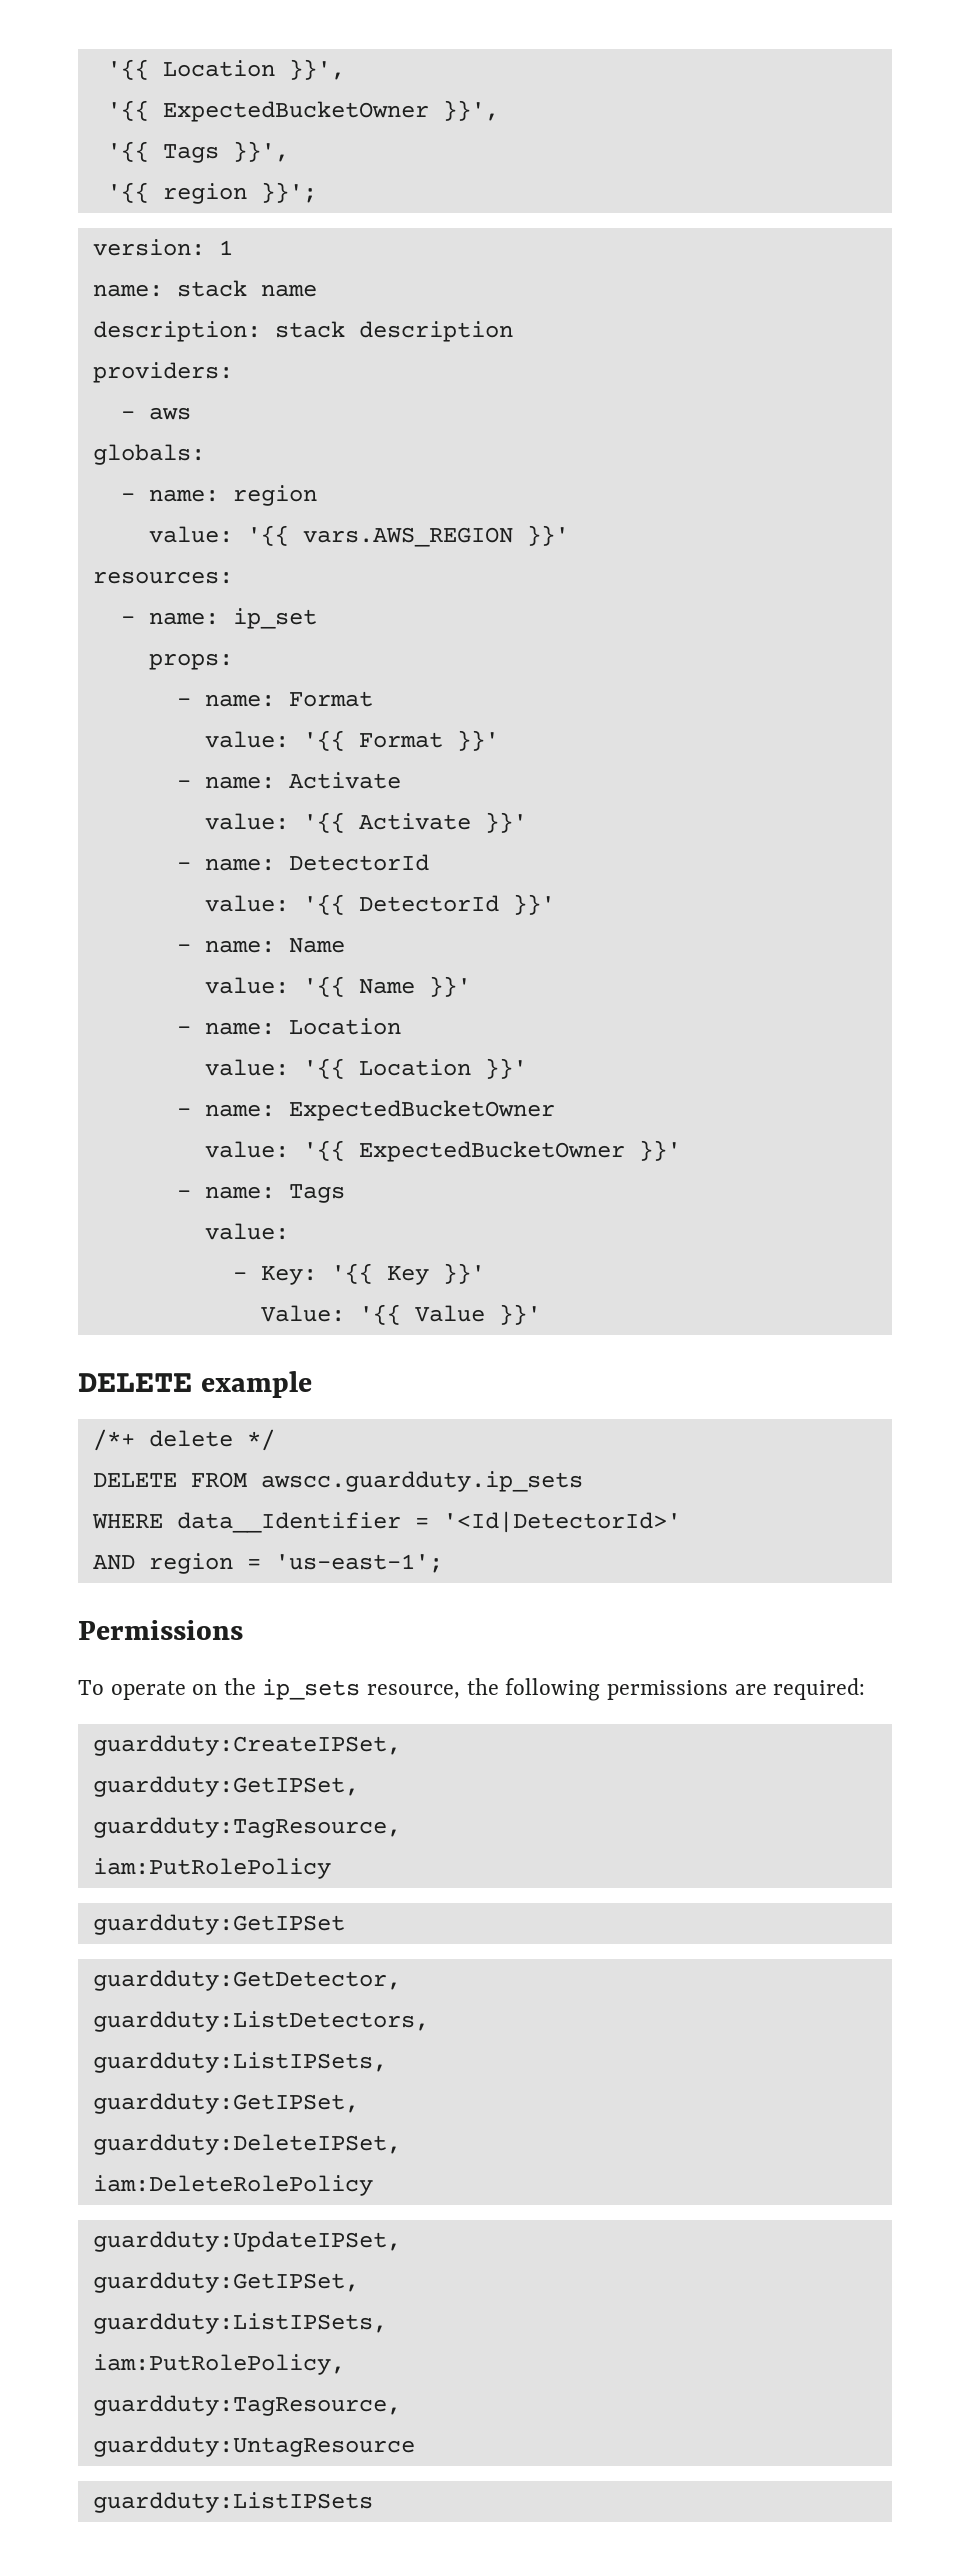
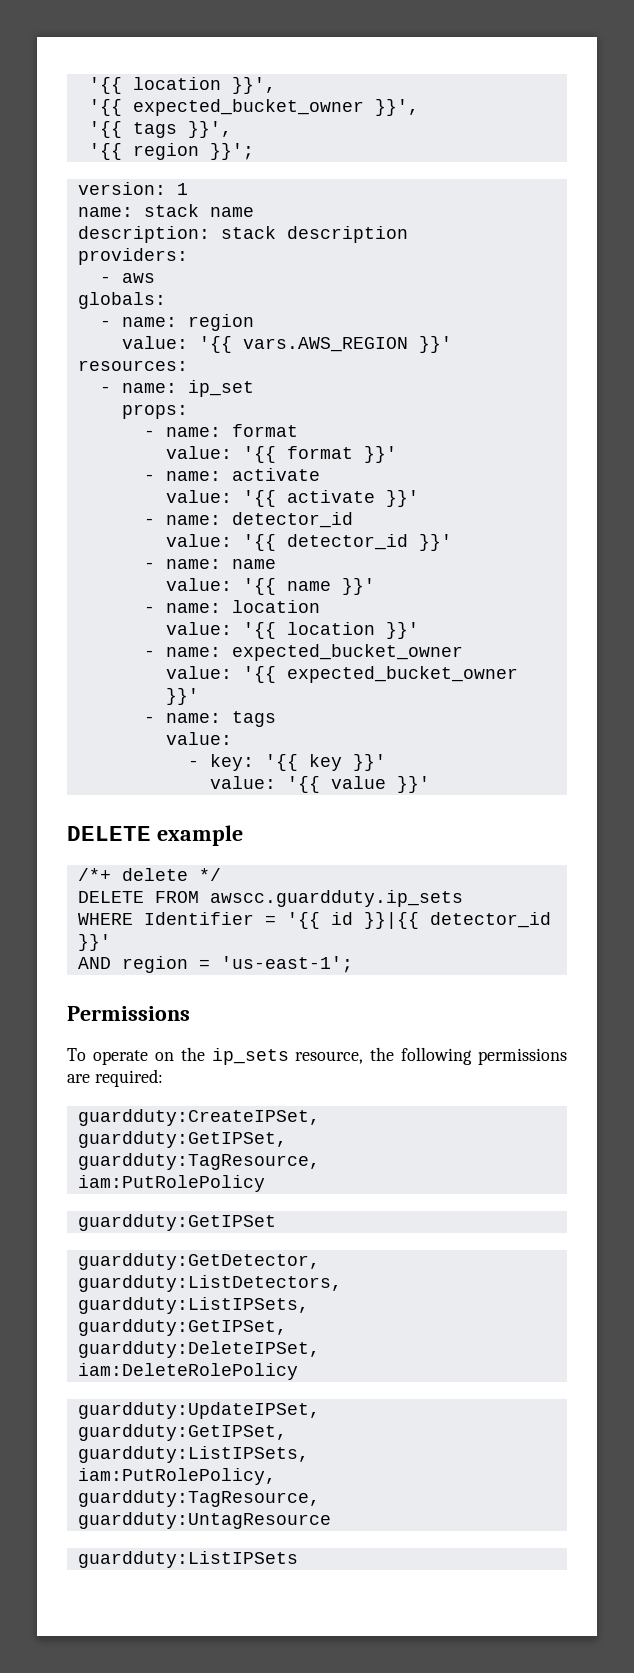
- '{{ Location }}',
- '{{ ExpectedBucketOwner }}',
- '{{ Tags }}',
+ '{{ location }}',
+ '{{ expected_bucket_owner }}',
+ '{{ tags }}',
- - name: Format
- value: '{{ Format }}'
- - name: Activate
- value: '{{ Activate }}'
- - name: DetectorId
- value: '{{ DetectorId }}'
- - name: Name
- value: '{{ Name }}'
- - name: Location
- value: '{{ Location }}'
- - name: ExpectedBucketOwner
- value: '{{ ExpectedBucketOwner }}'
- - name: Tags
+ - name: format
+ value: '{{ format }}'
+ - name: activate
+ value: '{{ activate }}'
+ - name: detector_id
+ value: '{{ detector_id }}'
+ - name: name
+ value: '{{ name }}'
+ - name: location
+ value: '{{ location }}'
+ - name: expected_bucket_owner
+ value: '{{ expected_bucket_owner }}'
+ - name: tags
- - Key: '{{ Key }}'
- Value: '{{ Value }}'
+ - key: '{{ key }}'
+ value: '{{ value }}'
- WHERE data__Identifier = '<Id|DetectorId>'
+ WHERE Identifier = '{{ id }}|{{ detector_id }}'

